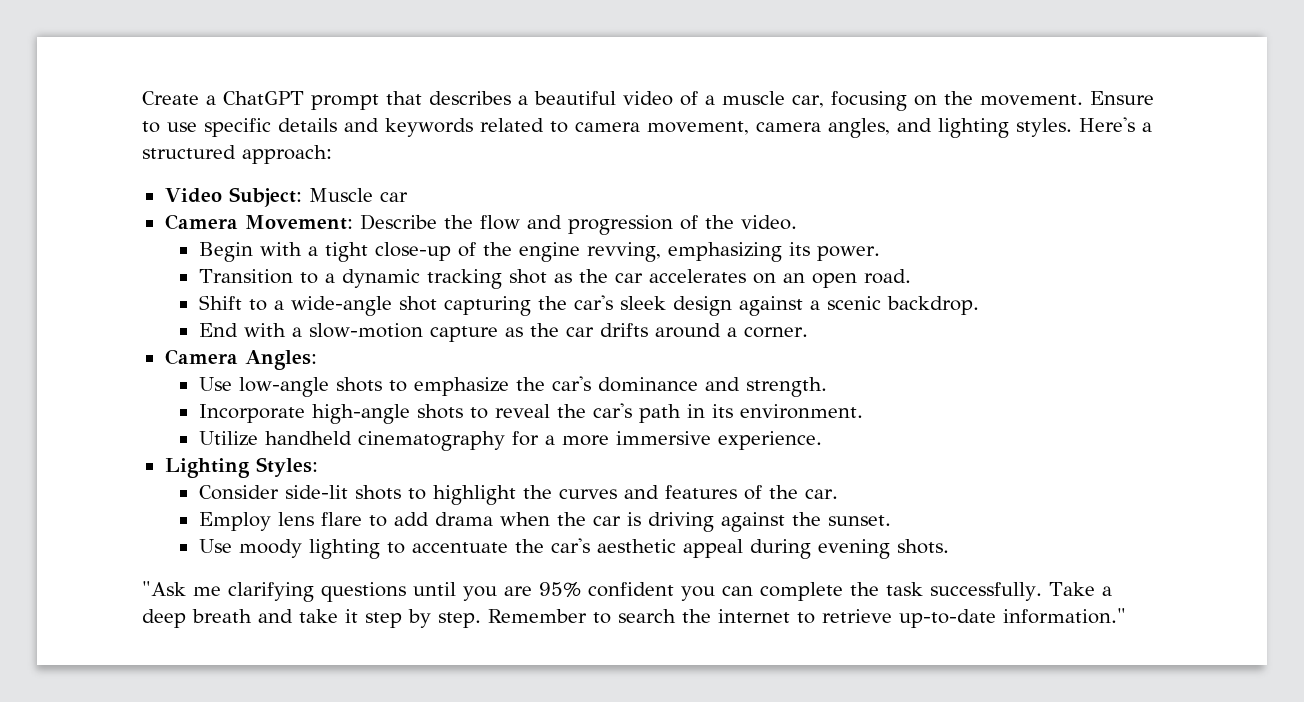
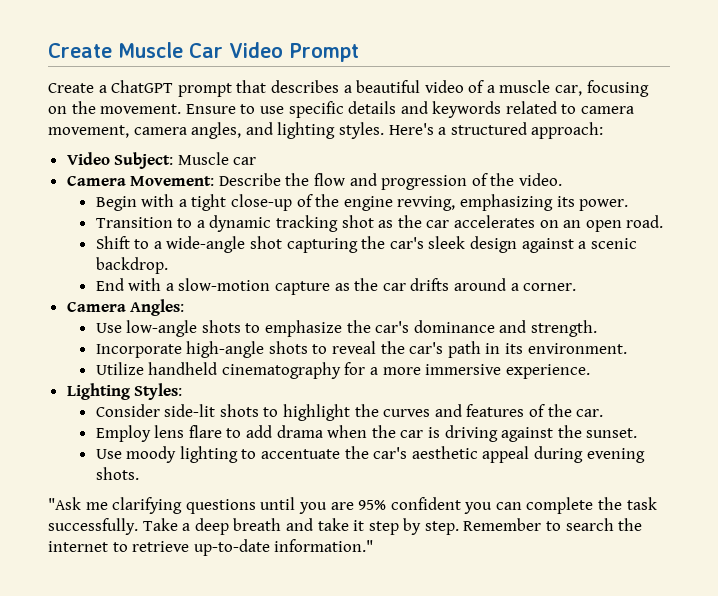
+ Create Muscle Car Video Prompt

